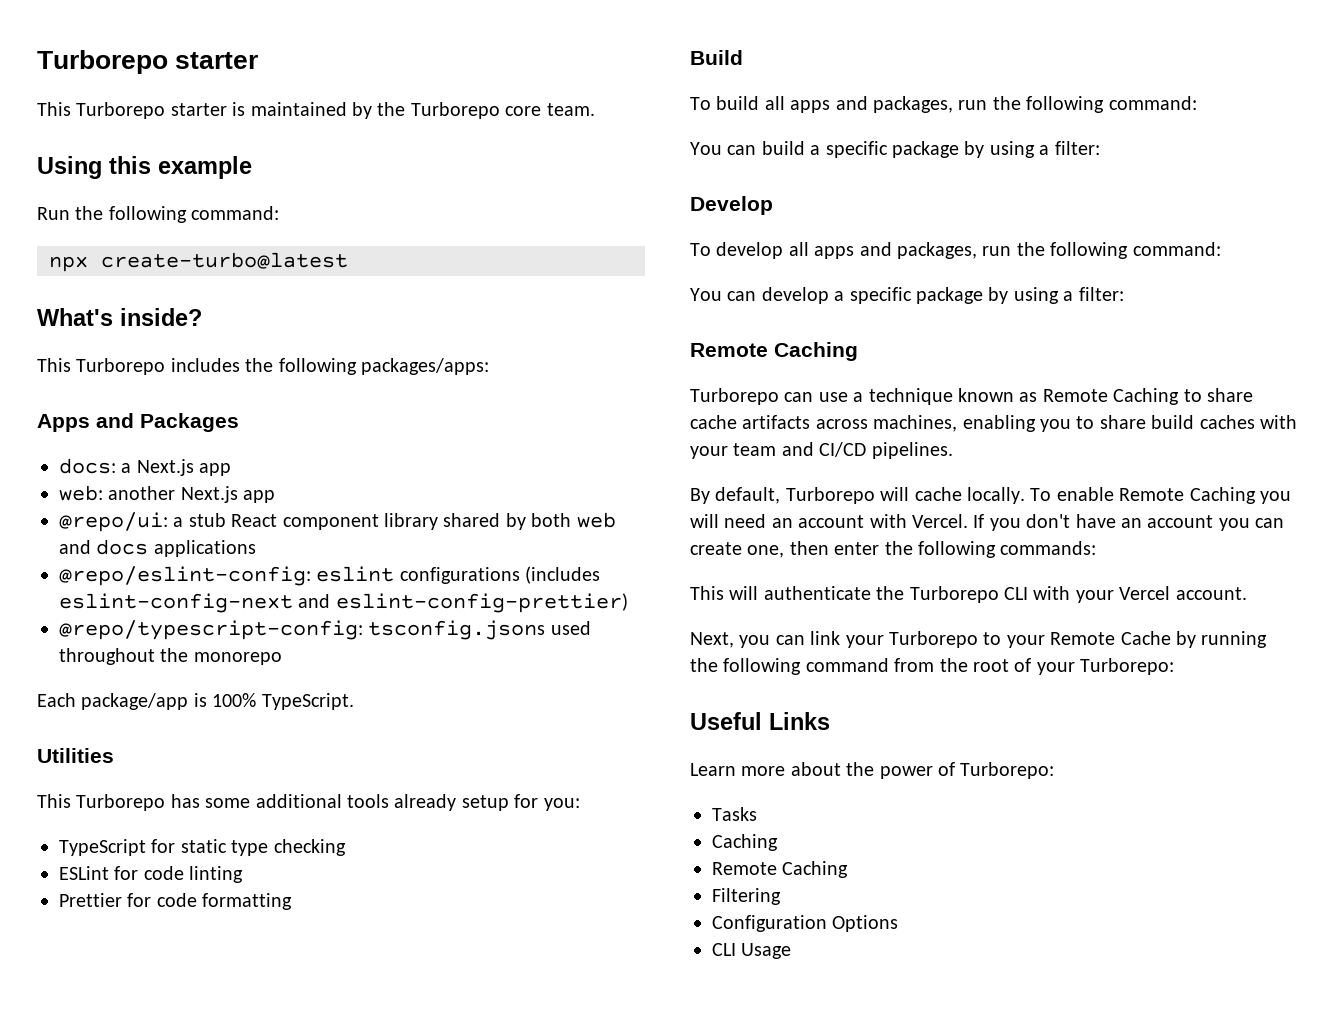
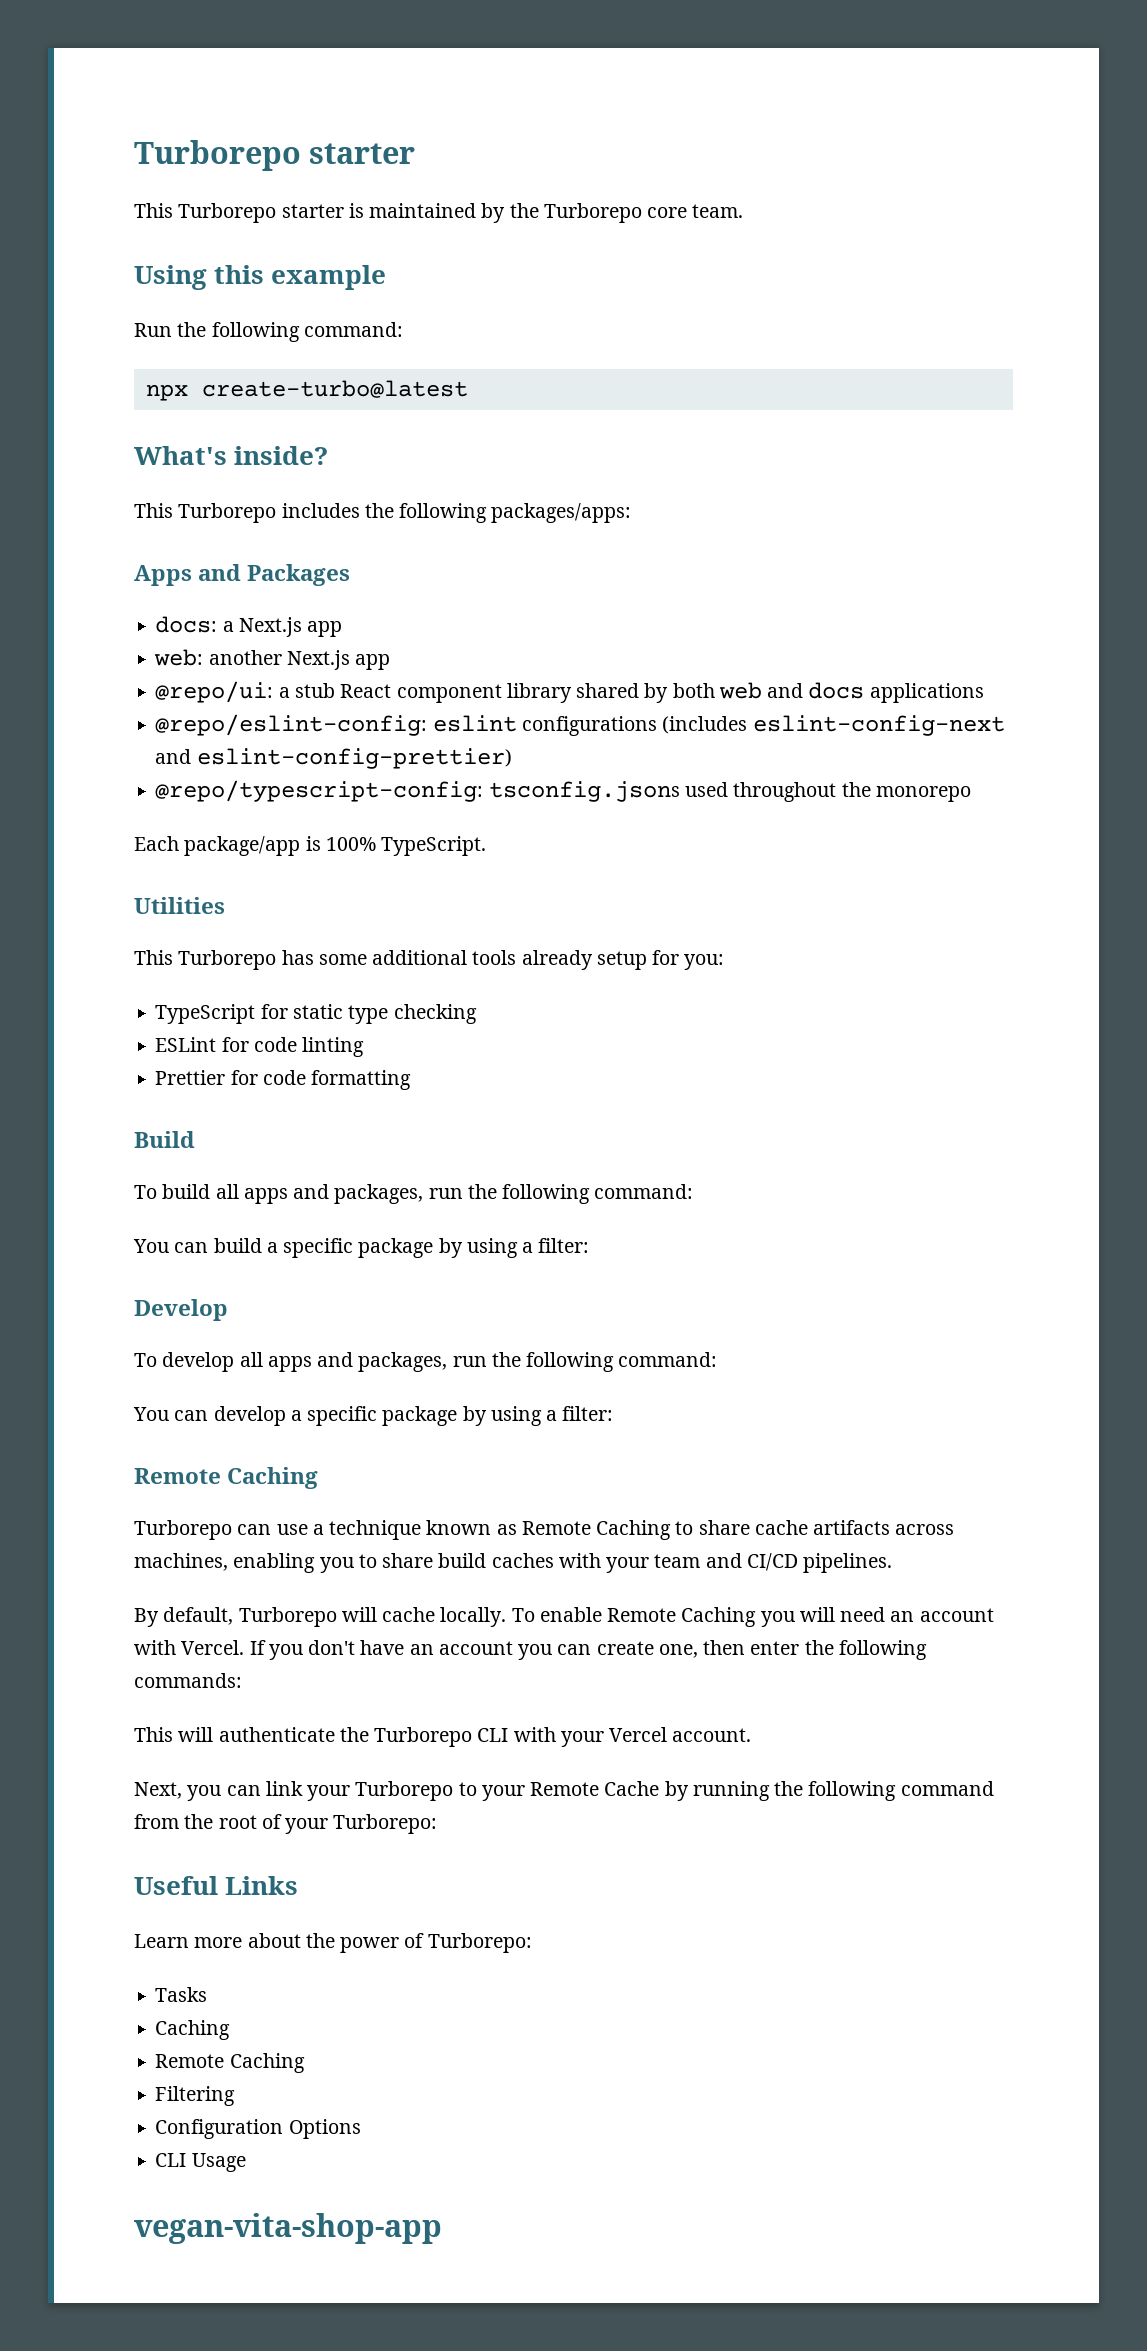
+ vegan-vita-shop-app

